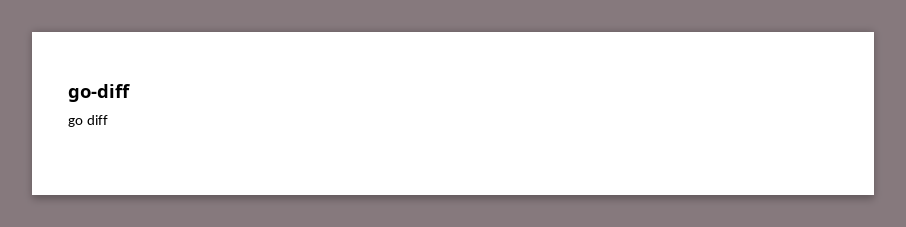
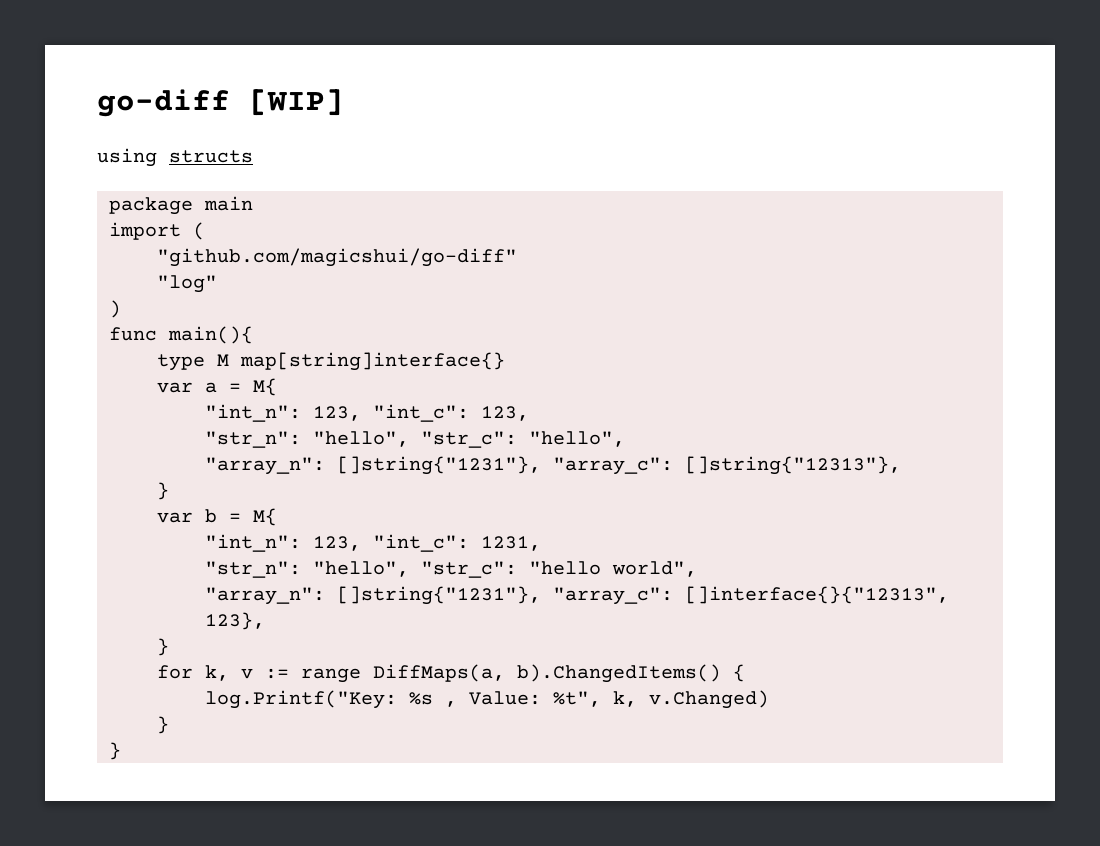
- go-diff
- go diff
+ go-diff [WIP]
+ using structs
+ package main
+ import (
+ "github.com/magicshui/go-diff"
+ "log"
+ )
+ func main(){
+ type M map[string]interface{}
+ var a = M{
+ "int_n": 123, "int_c": 123,
+ "str_n": "hello", "str_c": "hello",
+ "array_n": []string{"1231"}, "array_c": []string{"12313"},
+ }
+ var b = M{
+ "int_n": 123, "int_c": 1231,
+ "str_n": "hello", "str_c": "hello world",
+ "array_n": []string{"1231"}, "array_c": []interface{}{"12313", 123},
+ }
+ for k, v := range DiffMaps(a, b).ChangedItems() {
+ log.Printf("Key: %s , Value: %t", k, v.Changed)
+ }
+ }

